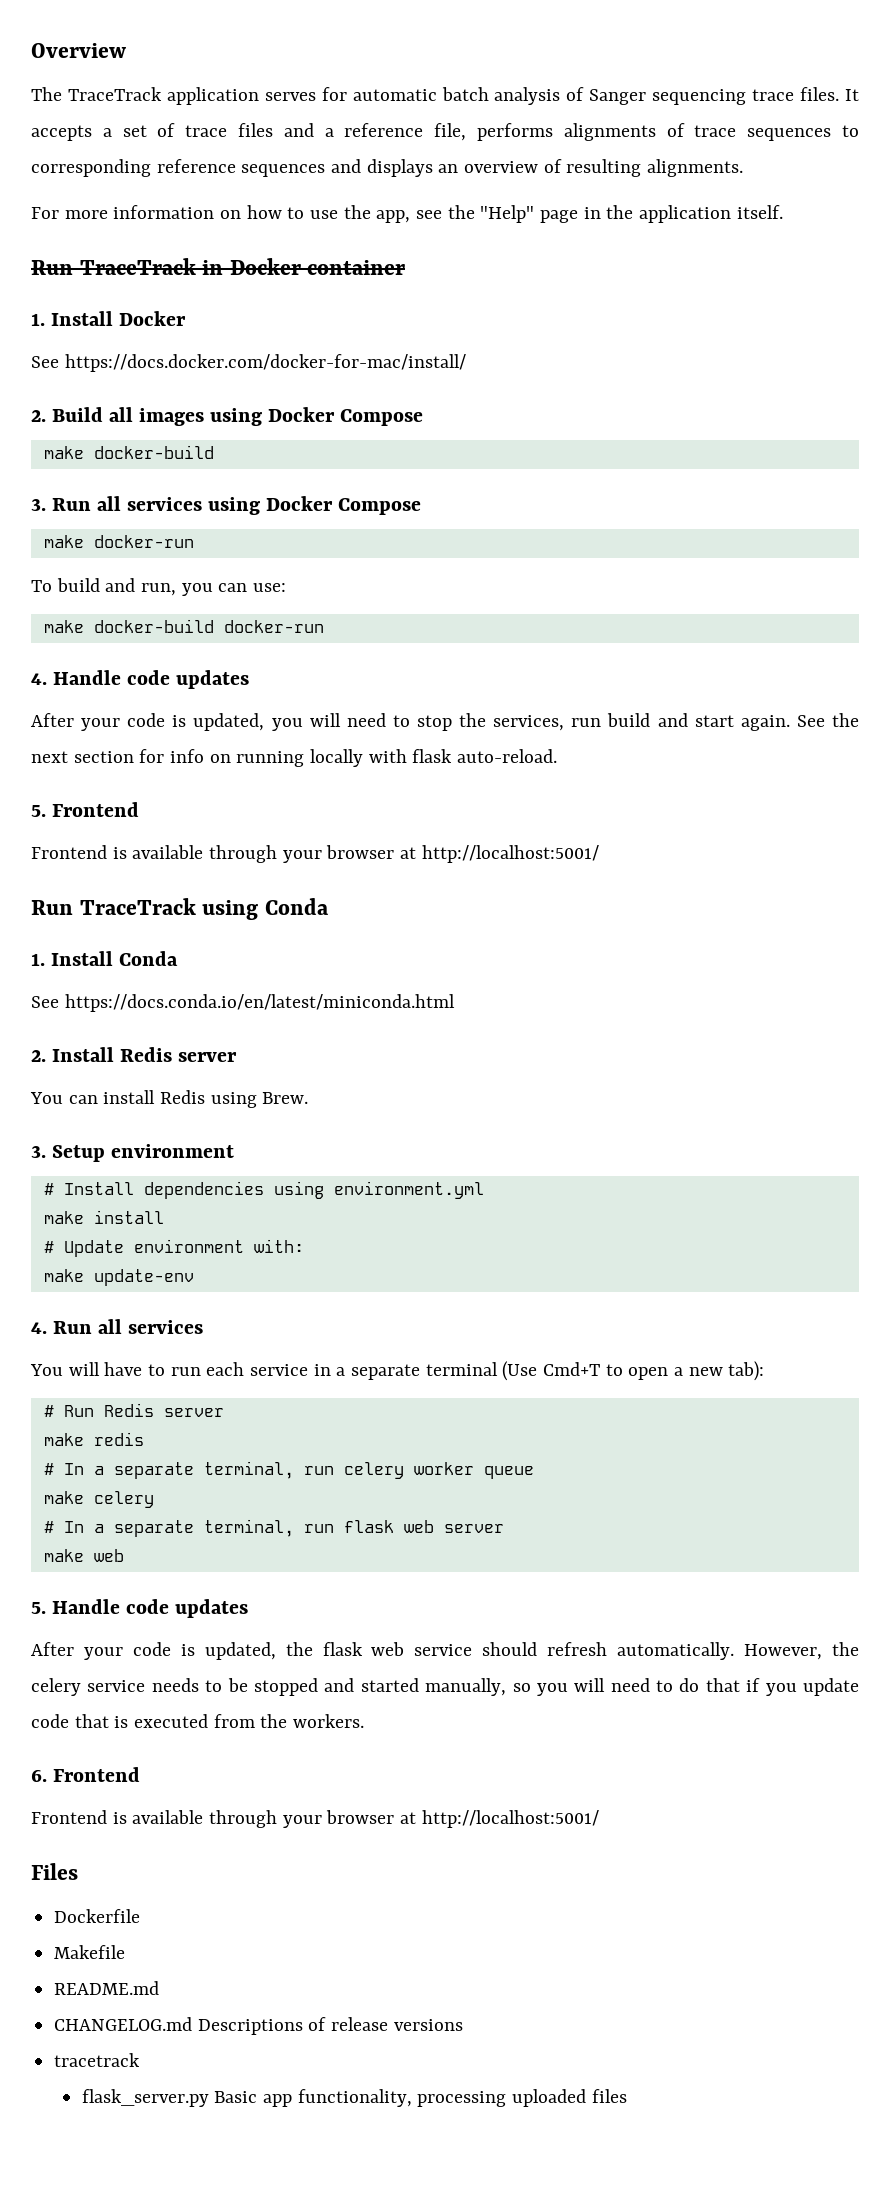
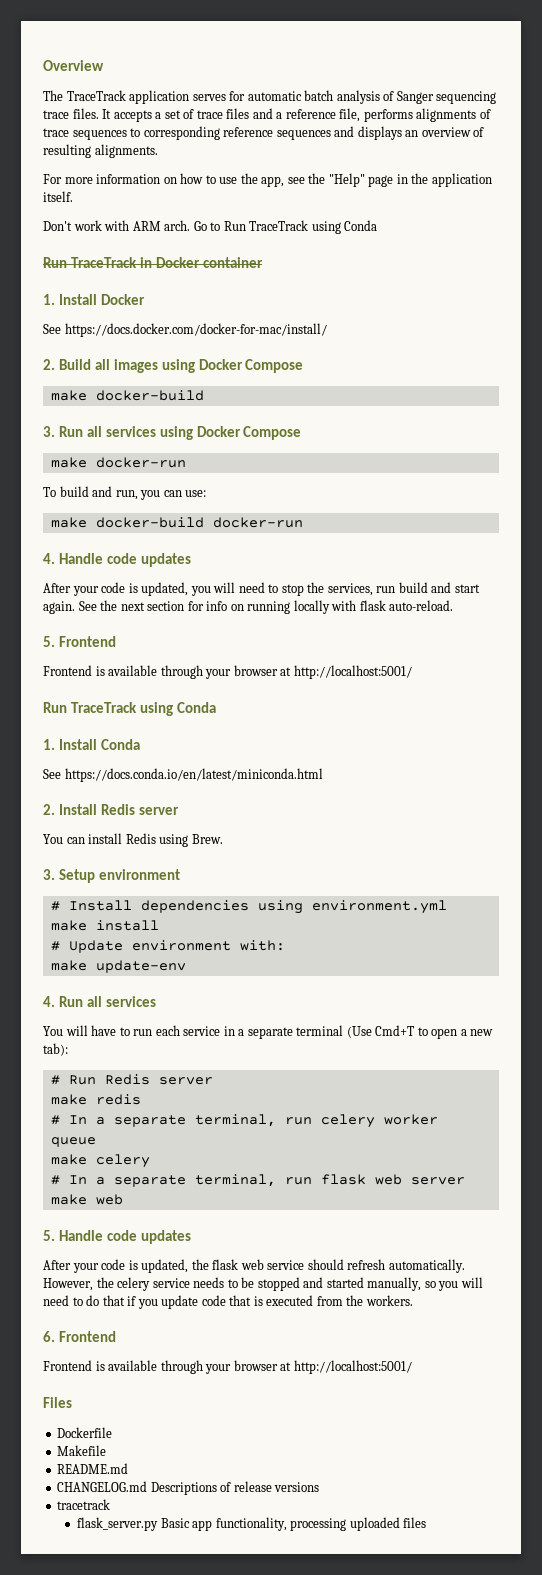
+ Don't work with ARM arch. Go to Run TraceTrack using Conda

